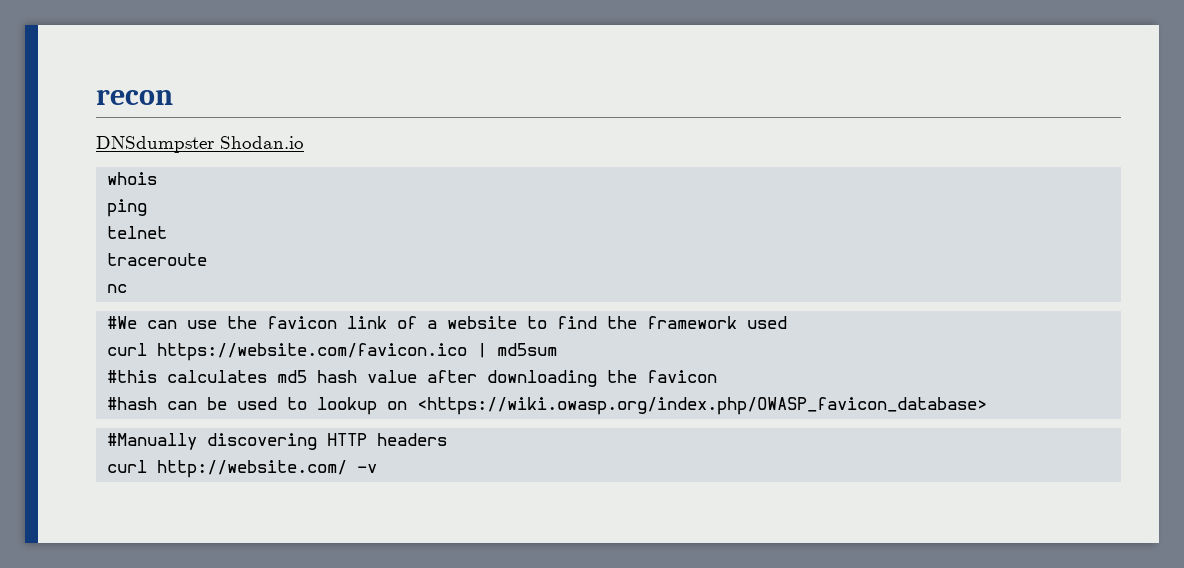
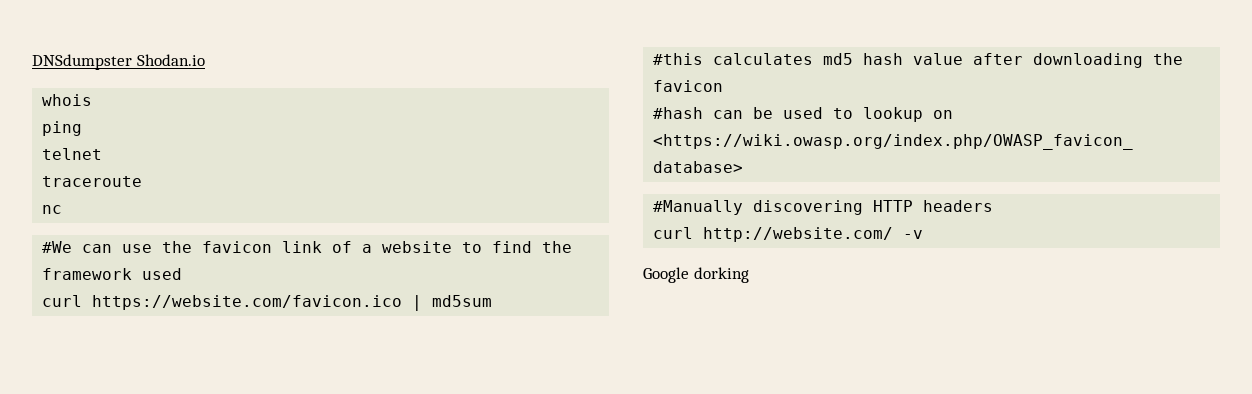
- recon
+ Google dorking

